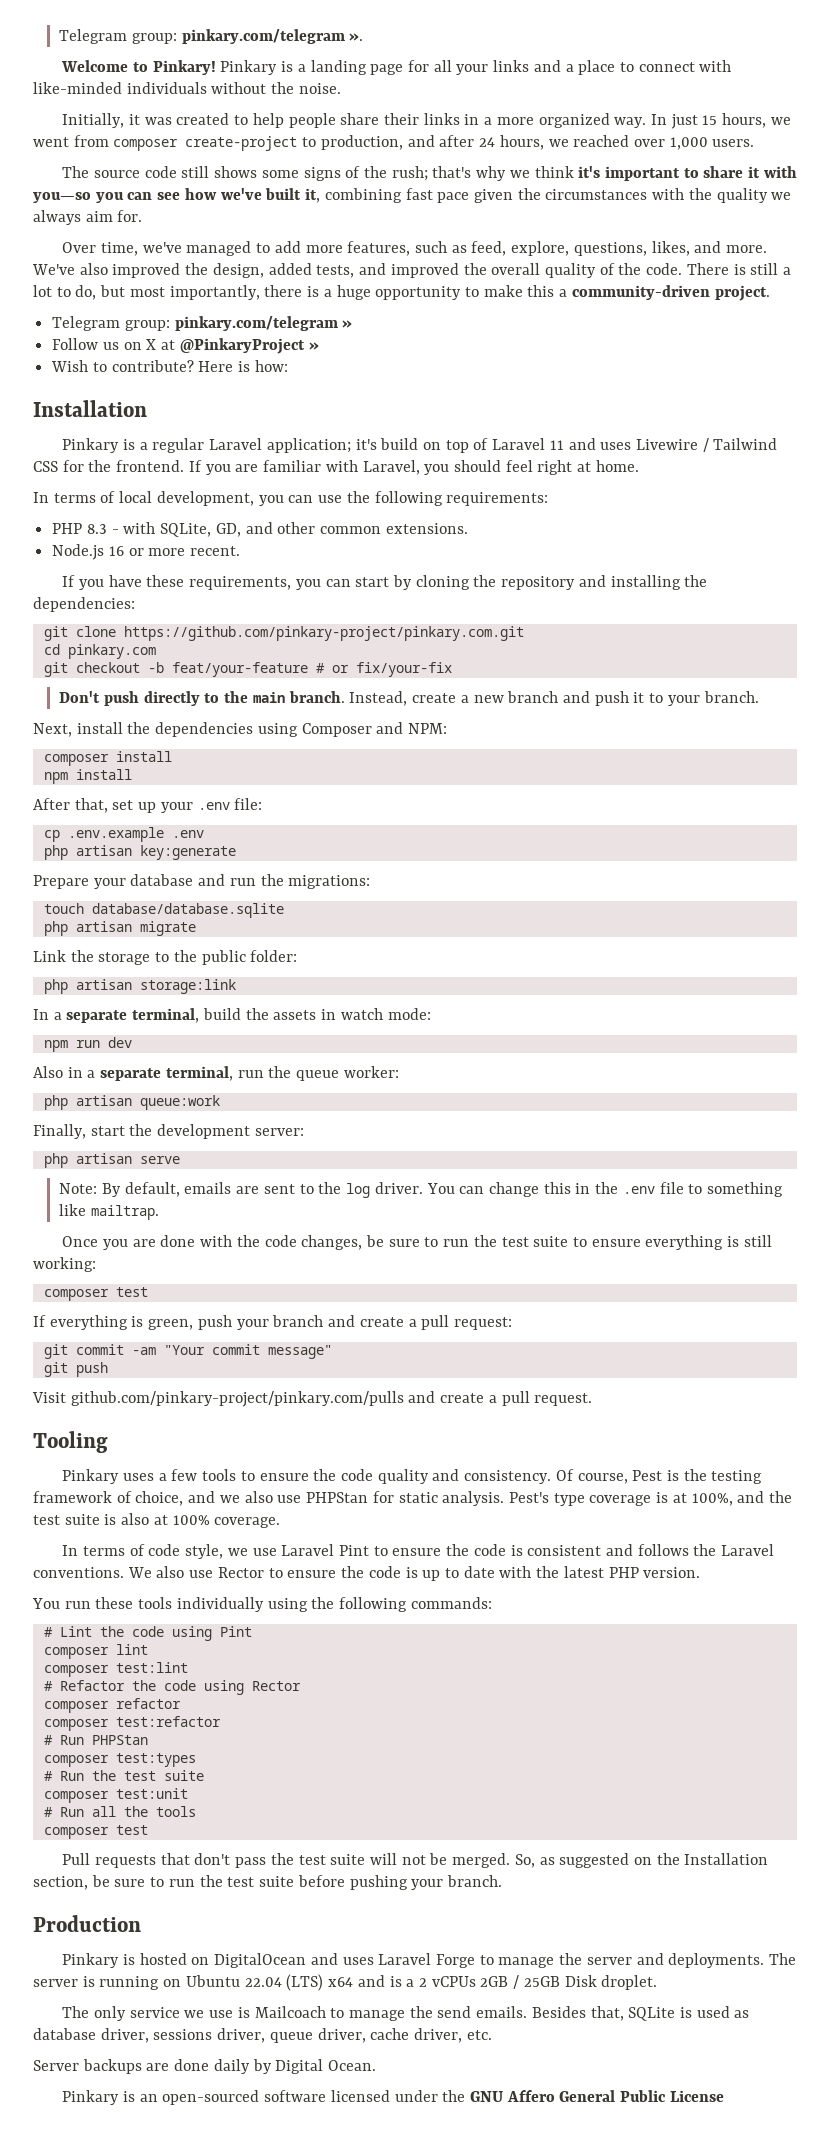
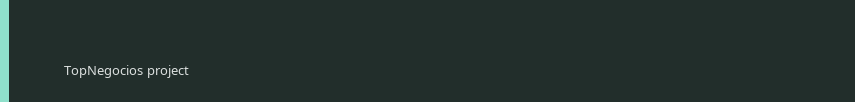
- Telegram group: pinkary.com/telegram ».
- Welcome to Pinkary! Pinkary is a landing page for all your links and a place to connect with like-minded individuals without the noise.
- Initially, it was created to help people share their links in a more organized way. In just 15 hours, we went from composer create-project to production, and after 24 hours, we reached over 1,000 users.
- The source code still shows some signs of the rush; that's why we think it's important to share it with you—so you can see how we've built it, combining fast pace given the circumstances with the quality we always aim for.
- Over time, we've managed to add more features, such as feed, explore, questions, likes, and more. We've also improved the design, added tests, and improved the overall quality of the code. There is still a lot to do, but most importantly, there is a huge opportunity to make this a community-driven project.
- Telegram group: pinkary.com/telegram »
- Follow us on X at @PinkaryProject »
- Wish to contribute? Here is how:
- Installation
- Pinkary is a regular Laravel application; it's build on top of Laravel 11 and uses Livewire / Tailwind CSS for the frontend. If you are familiar with Laravel, you should feel right at home.
- In terms of local development, you can use the following requirements:
- PHP 8.3 - with SQLite, GD, and other common extensions.
- Node.js 16 or more recent.
- If you have these requirements, you can start by cloning the repository and installing the dependencies:
- git clone https://github.com/pinkary-project/pinkary.com.git
- cd pinkary.com
- git checkout -b feat/your-feature # or fix/your-fix
- Don't push directly to the main branch. Instead, create a new branch and push it to your branch.
- Next, install the dependencies using Composer and NPM:
- composer install
- npm install
- After that, set up your .env file:
- cp .env.example .env
- php artisan key:generate
- Prepare your database and run the migrations:
- touch database/database.sqlite
- php artisan migrate
- Link the storage to the public folder:
- php artisan storage:link
- In a separate terminal, build the assets in watch mode:
- npm run dev
- Also in a separate terminal, run the queue worker:
- php artisan queue:work
- Finally, start the development server:
- php artisan serve
- Note: By default, emails are sent to the log driver. You can change this in the .env file to something like mailtrap.
- Once you are done with the code changes, be sure to run the test suite to ensure everything is still working:
- composer test
- If everything is green, push your branch and create a pull request:
- git commit -am "Your commit message"
- git push
- Visit github.com/pinkary-project/pinkary.com/pulls and create a pull request.
- Tooling
- Pinkary uses a few tools to ensure the code quality and consistency. Of course, Pest is the testing framework of choice, and we also use PHPStan for static analysis. Pest's type coverage is at 100%, and the test suite is also at 100% coverage.
- In terms of code style, we use Laravel Pint to ensure the code is consistent and follows the Laravel conventions. We also use Rector to ensure the code is up to date with the latest PHP version.
- You run these tools individually using the following commands:
- # Lint the code using Pint
- composer lint
- composer test:lint
- # Refactor the code using Rector
- composer refactor
- composer test:refactor
- # Run PHPStan
- composer test:types
- # Run the test suite
- composer test:unit
- # Run all the tools
- composer test
- Pull requests that don't pass the test suite will not be merged. So, as suggested on the Installation section, be sure to run the test suite before pushing your branch.
- Production
- Pinkary is hosted on DigitalOcean and uses Laravel Forge to manage the server and deployments. The server is running on Ubuntu 22.04 (LTS) x64 and is a 2 vCPUs 2GB / 25GB Disk droplet.
- The only service we use is Mailcoach to manage the send emails. Besides that, SQLite is used as database driver, sessions driver, queue driver, cache driver, etc.
- Server backups are done daily by Digital Ocean.
- Pinkary is an open-sourced software licensed under the GNU Affero General Public License
+ TopNegocios project

